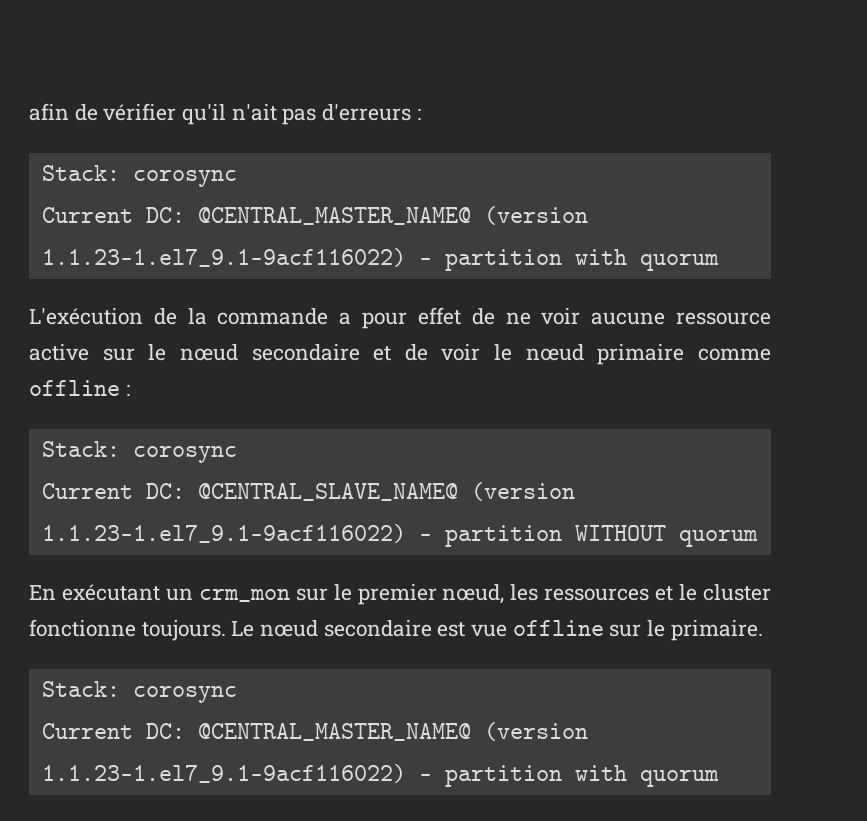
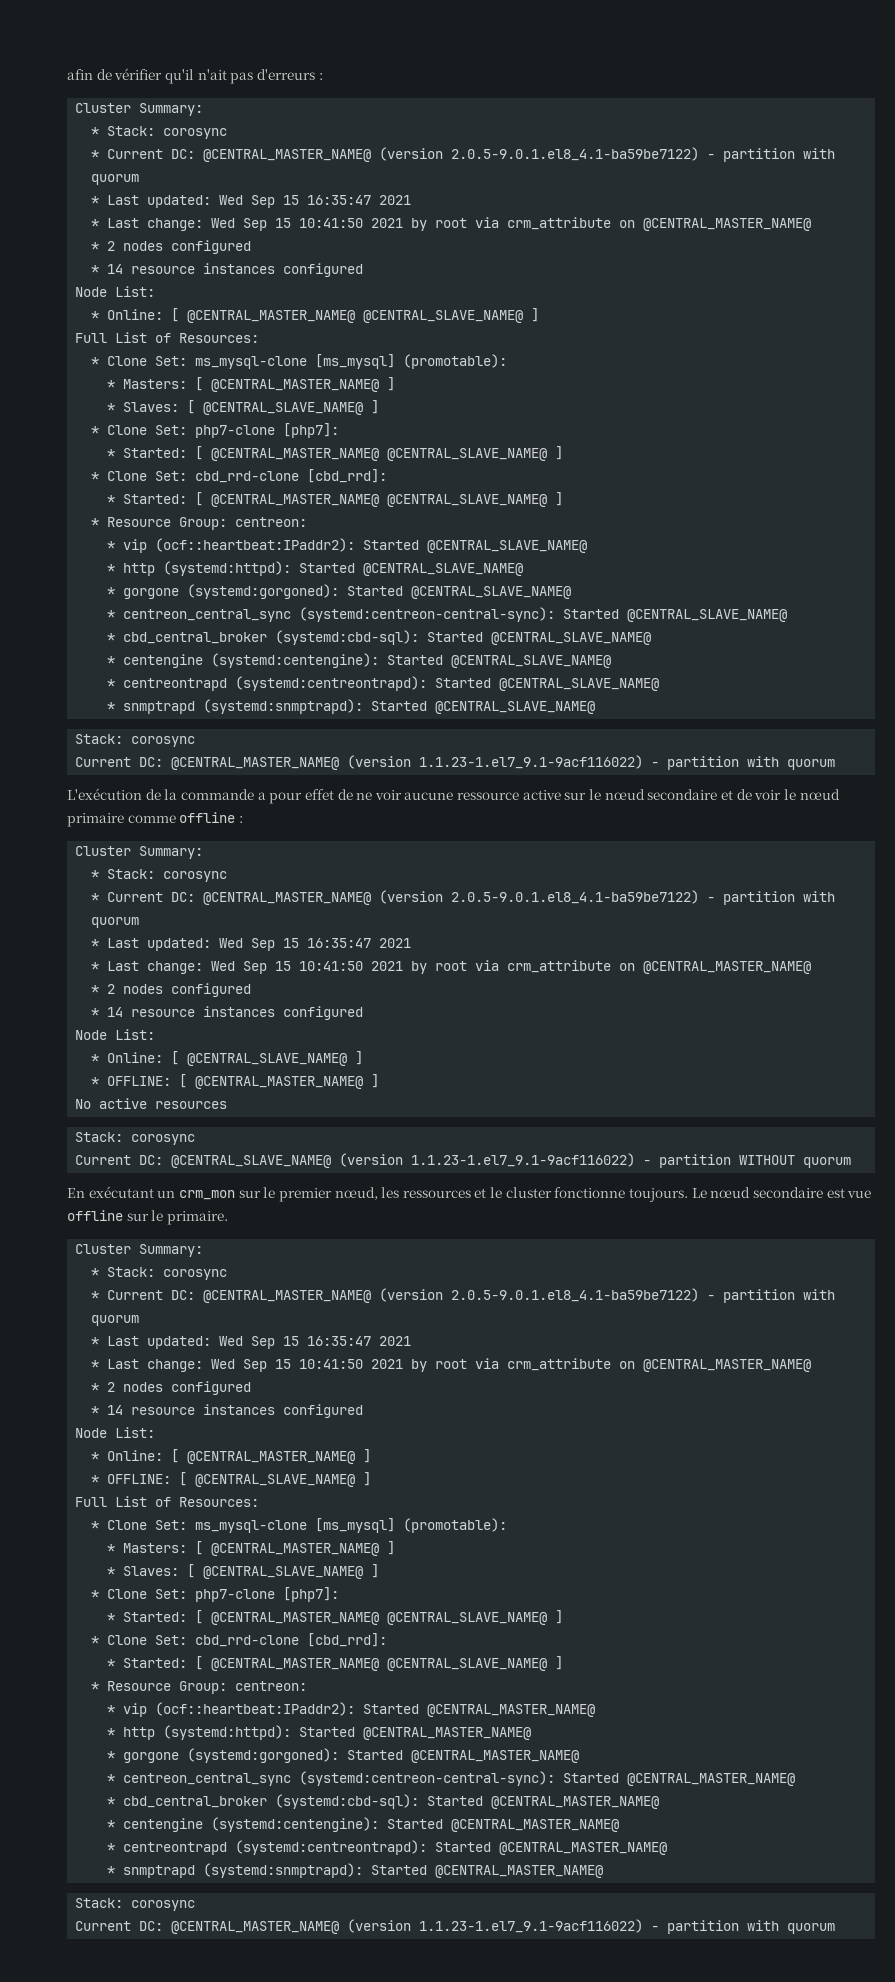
  afin de vérifier qu'il n'ait pas d'erreurs :
+ Cluster Summary:
+ * Stack: corosync
+ * Current DC: @CENTRAL_MASTER_NAME@ (version 2.0.5-9.0.1.el8_4.1-ba59be7122) - partition with quorum
+ * Last updated: Wed Sep 15 16:35:47 2021
+ * Last change: Wed Sep 15 10:41:50 2021 by root via crm_attribute on @CENTRAL_MASTER_NAME@
+ * 2 nodes configured
+ * 14 resource instances configured
+ Node List:
+ * Online: [ @CENTRAL_MASTER_NAME@ @CENTRAL_SLAVE_NAME@ ]
+ Full List of Resources:
+ * Clone Set: ms_mysql-clone [ms_mysql] (promotable):
+ * Masters: [ @CENTRAL_MASTER_NAME@ ]
+ * Slaves: [ @CENTRAL_SLAVE_NAME@ ]
+ * Clone Set: php7-clone [php7]:
+ * Started: [ @CENTRAL_MASTER_NAME@ @CENTRAL_SLAVE_NAME@ ]
+ * Clone Set: cbd_rrd-clone [cbd_rrd]:
+ * Started: [ @CENTRAL_MASTER_NAME@ @CENTRAL_SLAVE_NAME@ ]
+ * Resource Group: centreon:
+ * vip (ocf::heartbeat:IPaddr2): Started @CENTRAL_SLAVE_NAME@
+ * http (systemd:httpd): Started @CENTRAL_SLAVE_NAME@
+ * gorgone (systemd:gorgoned): Started @CENTRAL_SLAVE_NAME@
+ * centreon_central_sync (systemd:centreon-central-sync): Started @CENTRAL_SLAVE_NAME@
+ * cbd_central_broker (systemd:cbd-sql): Started @CENTRAL_SLAVE_NAME@
+ * centengine (systemd:centengine): Started @CENTRAL_SLAVE_NAME@
+ * centreontrapd (systemd:centreontrapd): Started @CENTRAL_SLAVE_NAME@
+ * snmptrapd (systemd:snmptrapd): Started @CENTRAL_SLAVE_NAME@
  L'exécution de la commande a pour effet de ne voir aucune ressource active sur le nœud secondaire et de voir le nœud primaire comme offline :
+ Cluster Summary:
+ * Stack: corosync
+ * Current DC: @CENTRAL_MASTER_NAME@ (version 2.0.5-9.0.1.el8_4.1-ba59be7122) - partition with quorum
+ * Last updated: Wed Sep 15 16:35:47 2021
+ * Last change: Wed Sep 15 10:41:50 2021 by root via crm_attribute on @CENTRAL_MASTER_NAME@
+ * 2 nodes configured
+ * 14 resource instances configured
+ Node List:
+ * Online: [ @CENTRAL_SLAVE_NAME@ ]
+ * OFFLINE: [ @CENTRAL_MASTER_NAME@ ]
+ No active resources
  Le nœud secondaire est vue offline sur le primaire.
+ Cluster Summary:
+ * Stack: corosync
+ * Current DC: @CENTRAL_MASTER_NAME@ (version 2.0.5-9.0.1.el8_4.1-ba59be7122) - partition with quorum
+ * Last updated: Wed Sep 15 16:35:47 2021
+ * Last change: Wed Sep 15 10:41:50 2021 by root via crm_attribute on @CENTRAL_MASTER_NAME@
+ * 2 nodes configured
+ * 14 resource instances configured
+ Node List:
+ * Online: [ @CENTRAL_MASTER_NAME@ ]
+ * OFFLINE: [ @CENTRAL_SLAVE_NAME@ ]
+ Full List of Resources:
+ * Clone Set: ms_mysql-clone [ms_mysql] (promotable):
+ * Masters: [ @CENTRAL_MASTER_NAME@ ]
+ * Slaves: [ @CENTRAL_SLAVE_NAME@ ]
+ * Clone Set: php7-clone [php7]:
+ * Started: [ @CENTRAL_MASTER_NAME@ @CENTRAL_SLAVE_NAME@ ]
+ * Clone Set: cbd_rrd-clone [cbd_rrd]:
+ * Started: [ @CENTRAL_MASTER_NAME@ @CENTRAL_SLAVE_NAME@ ]
+ * Resource Group: centreon:
+ * vip (ocf::heartbeat:IPaddr2): Started @CENTRAL_MASTER_NAME@
+ * http (systemd:httpd): Started @CENTRAL_MASTER_NAME@
+ * gorgone (systemd:gorgoned): Started @CENTRAL_MASTER_NAME@
+ * centreon_central_sync (systemd:centreon-central-sync): Started @CENTRAL_MASTER_NAME@
+ * cbd_central_broker (systemd:cbd-sql): Started @CENTRAL_MASTER_NAME@
+ * centengine (systemd:centengine): Started @CENTRAL_MASTER_NAME@
+ * centreontrapd (systemd:centreontrapd): Started @CENTRAL_MASTER_NAME@
+ * snmptrapd (systemd:snmptrapd): Started @CENTRAL_MASTER_NAME@

